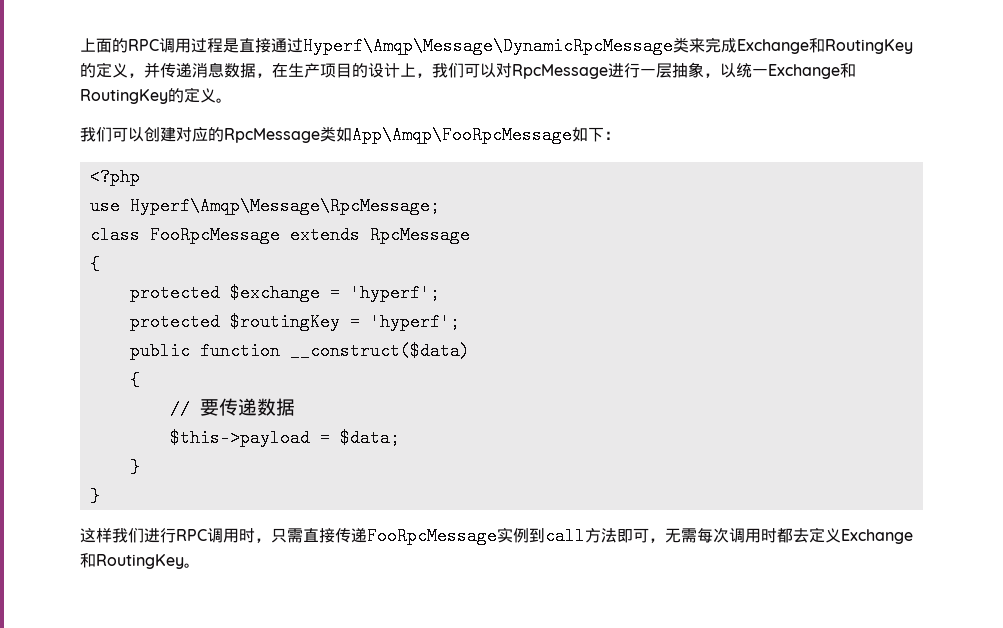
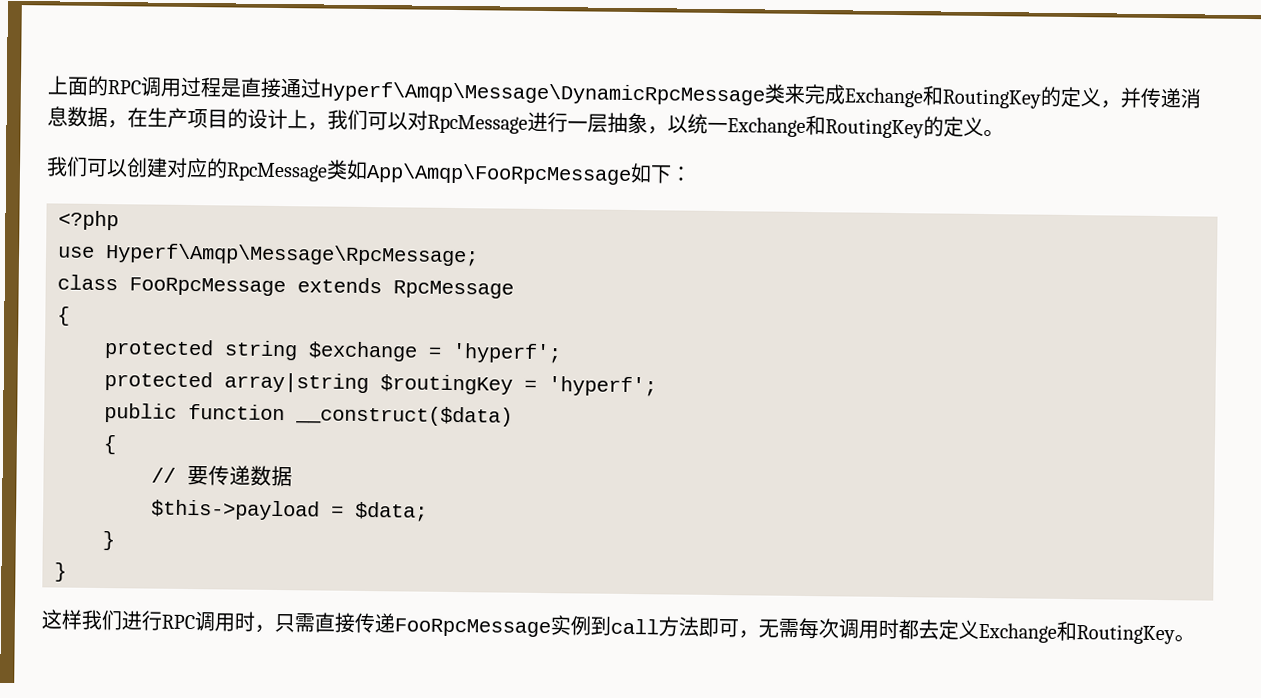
- protected $exchange = 'hyperf';
+ protected string $exchange = 'hyperf';
- protected $routingKey = 'hyperf';
+ protected array|string $routingKey = 'hyperf';

